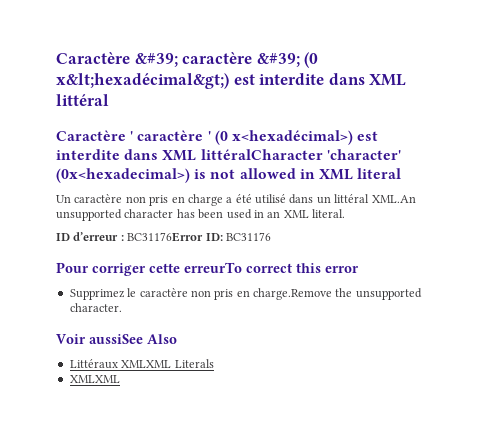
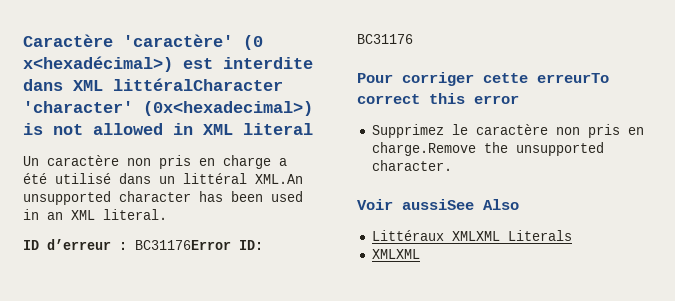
- Caractère &#39; caractère &#39; (0 x&lt;hexadécimal&gt;) est interdite dans XML littéral
- Caractère ' caractère ' (0 x<hexadécimal>) est interdite dans XML littéralCharacter 'character' (0x<hexadecimal>) is not allowed in XML literal
+ Caractère 'caractère' (0 x<hexadécimal>) est interdite dans XML littéralCharacter 'character' (0x<hexadecimal>) is not allowed in XML literal

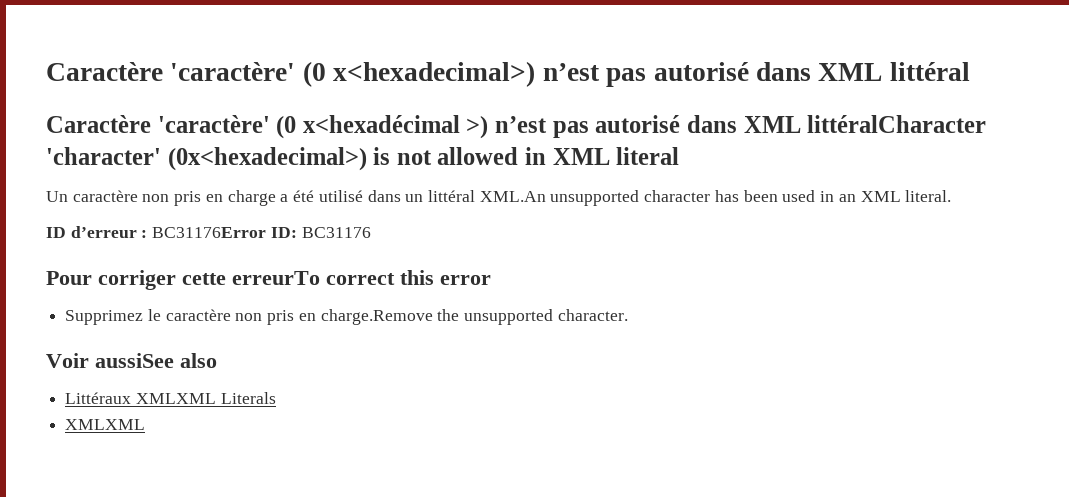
- Caractère 'caractère' (0 x<hexadécimal>) est interdite dans XML littéralCharacter 'character' (0x<hexadecimal>) is not allowed in XML literal
+ Caractère 'caractère' (0 x<hexadecimal>) n’est pas autorisé dans XML littéral
+ Caractère 'caractère' (0 x<hexadécimal >) n’est pas autorisé dans XML littéralCharacter 'character' (0x<hexadecimal>) is not allowed in XML literal
- Voir aussiSee Also
+ Voir aussiSee also

